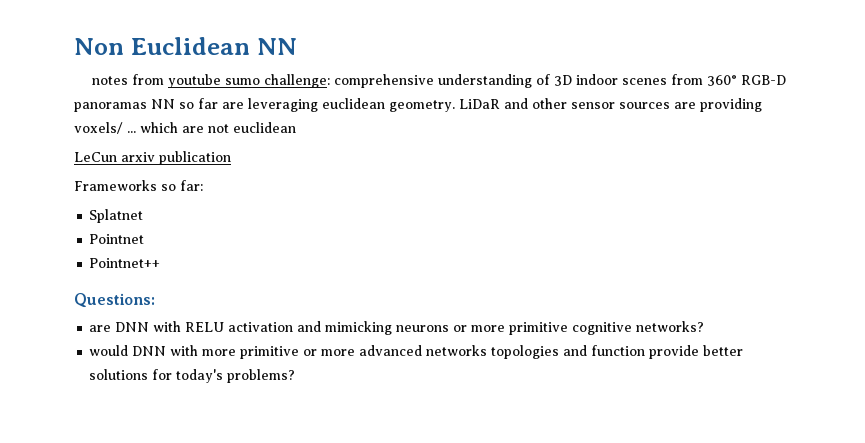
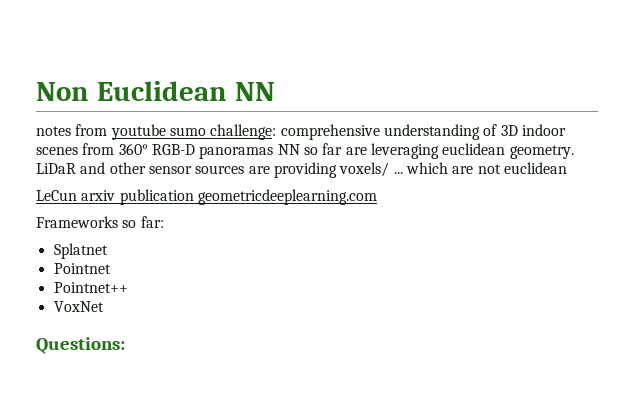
- LeCun arxiv publication
+ LeCun arxiv publication geometricdeeplearning.com
+ VoxNet
- are DNN with RELU activation and mimicking neurons or more primitive cognitive networks?
- would DNN with more primitive or more advanced networks topologies and function provide better solutions for today's problems?

